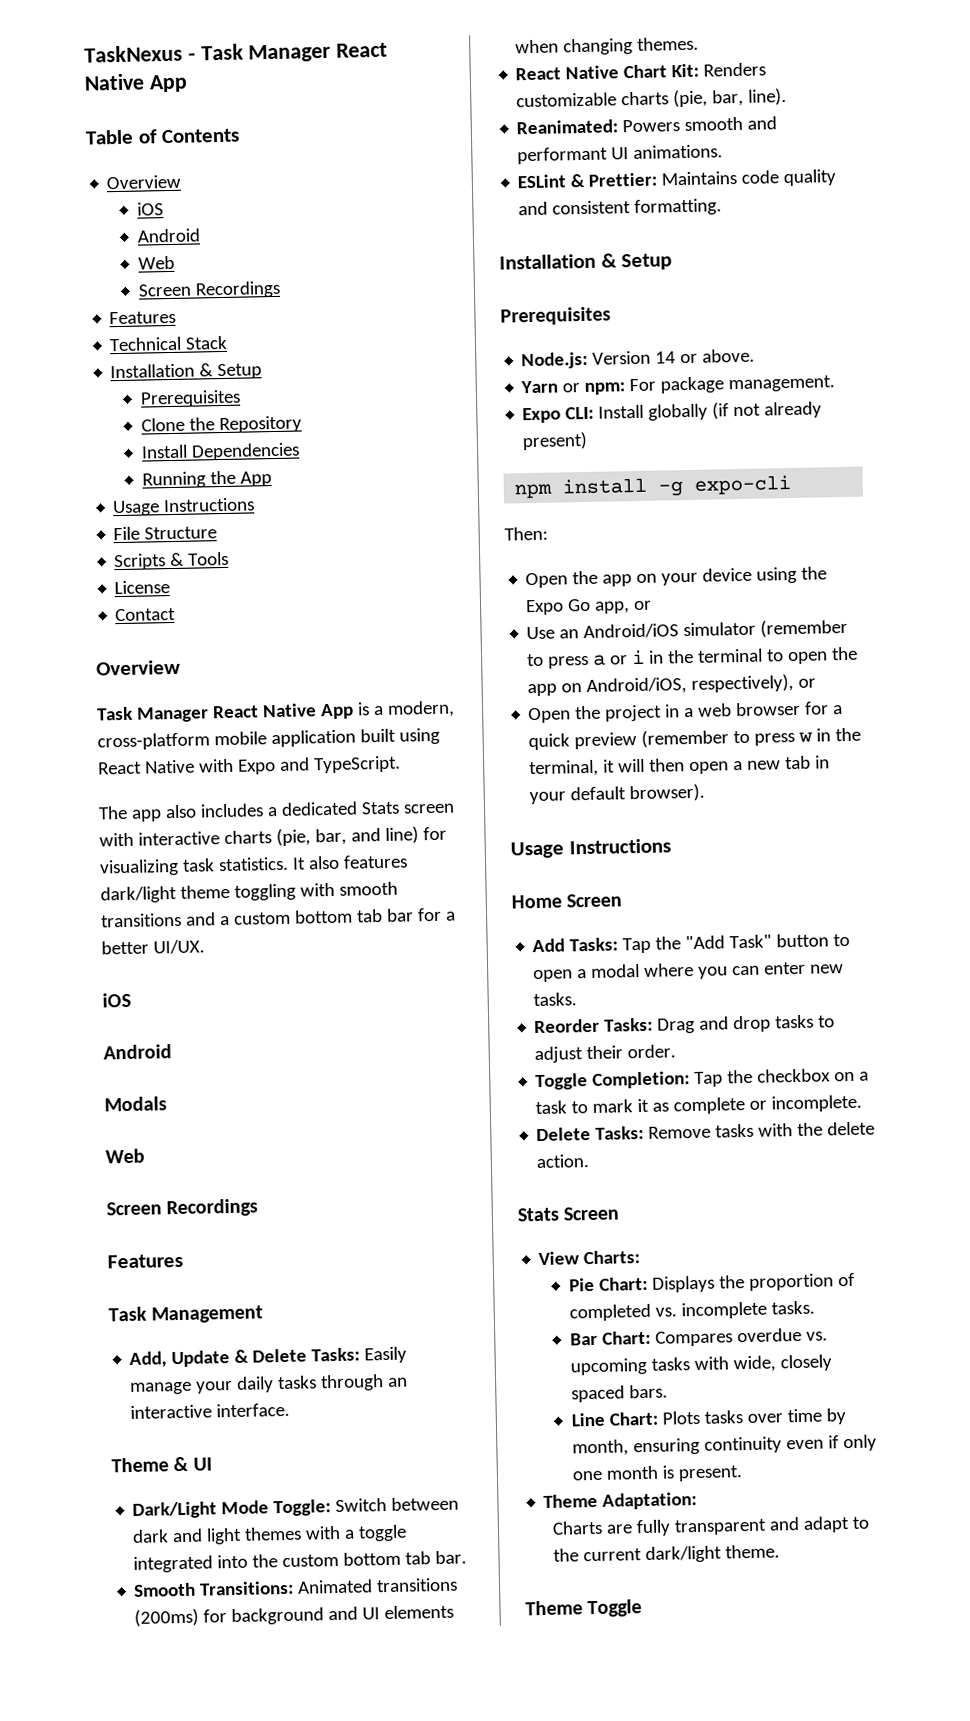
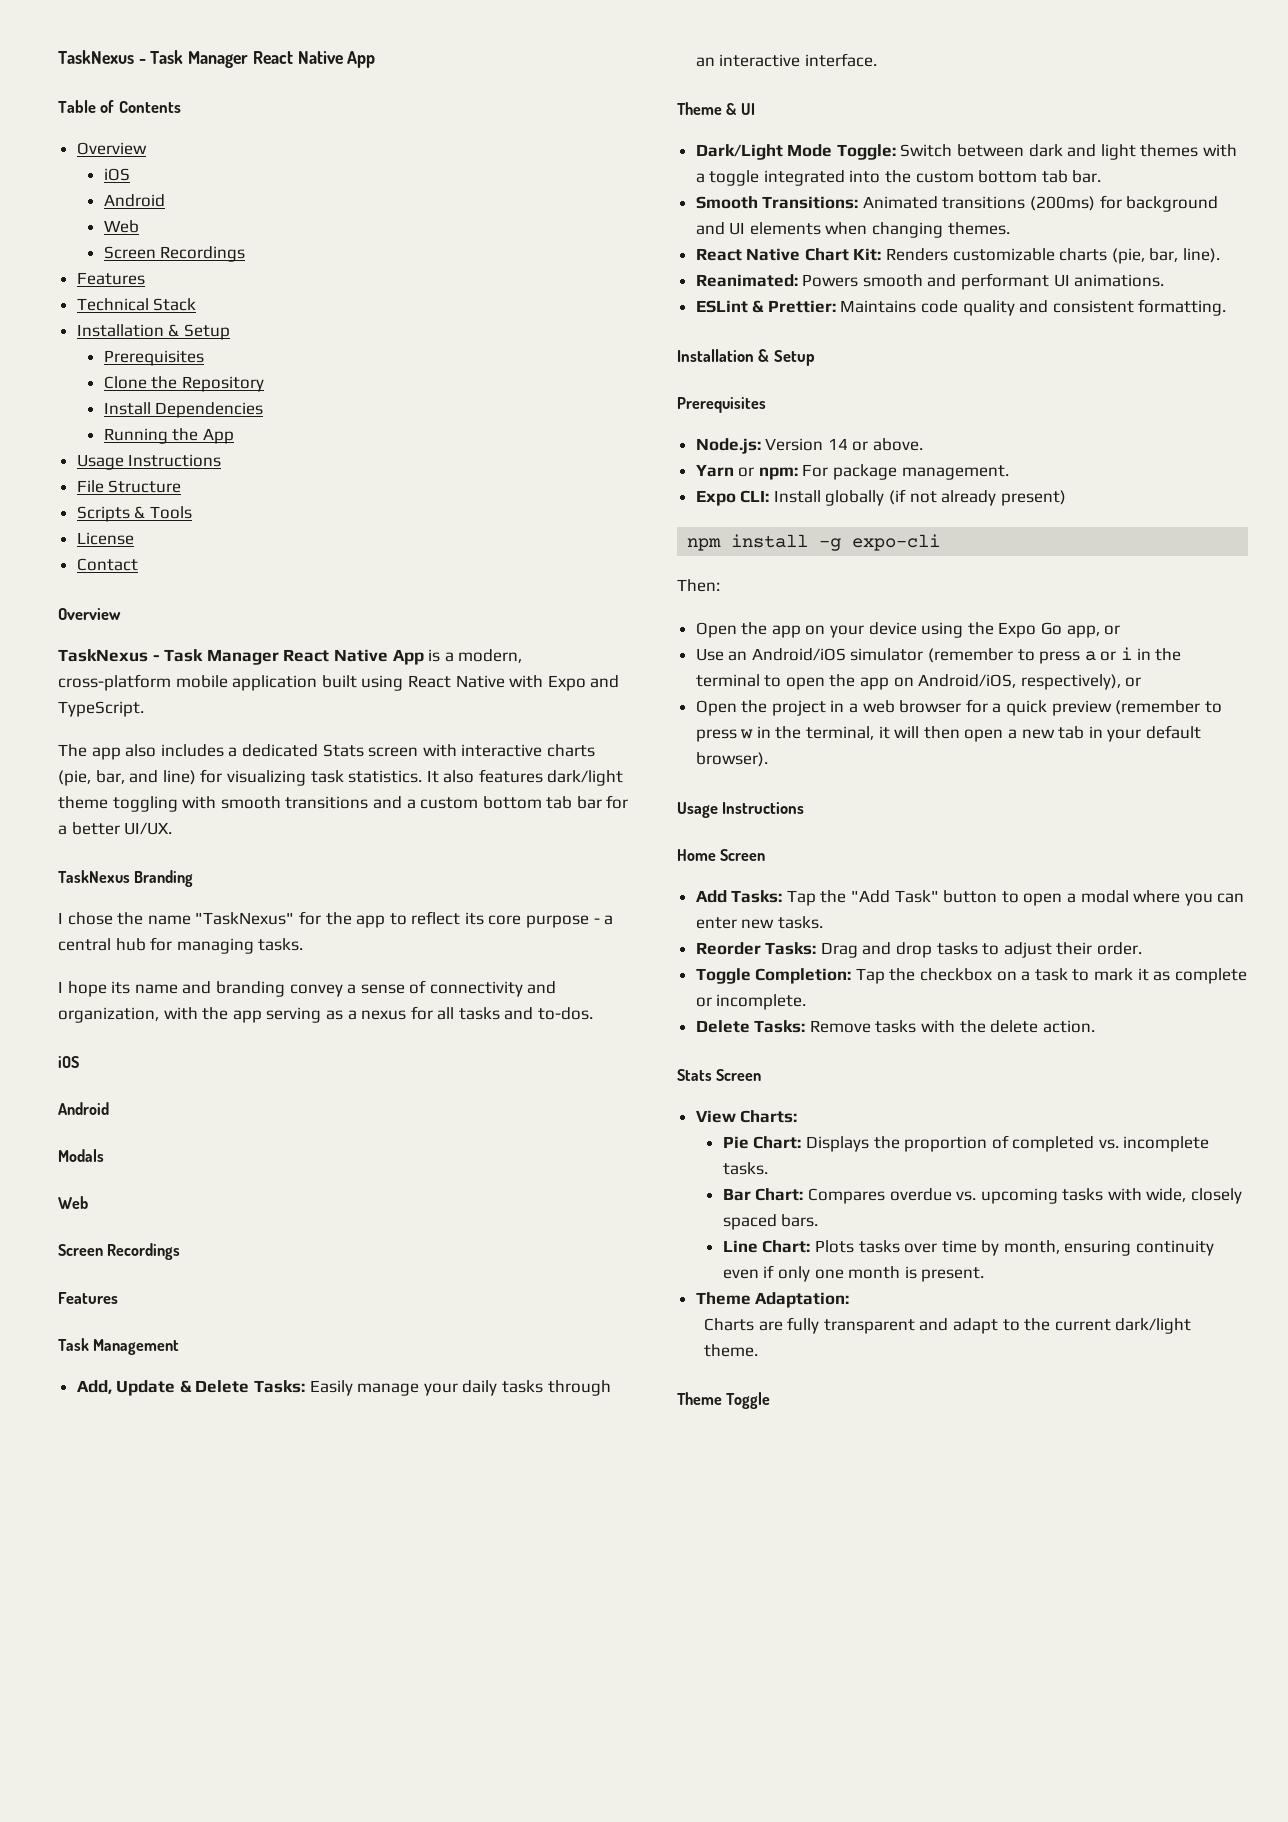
- Task Manager React Native App is a modern, cross-platform mobile application built using React Native with Expo and TypeScript.
+ TaskNexus - Task Manager React Native App is a modern, cross-platform mobile application built using React Native with Expo and TypeScript.
+ TaskNexus Branding
+ I chose the name "TaskNexus" for the app to reflect its core purpose - a central hub for managing tasks.
+ I hope its name and branding convey a sense of connectivity and organization, with the app serving as a nexus for all tasks and to-dos.

